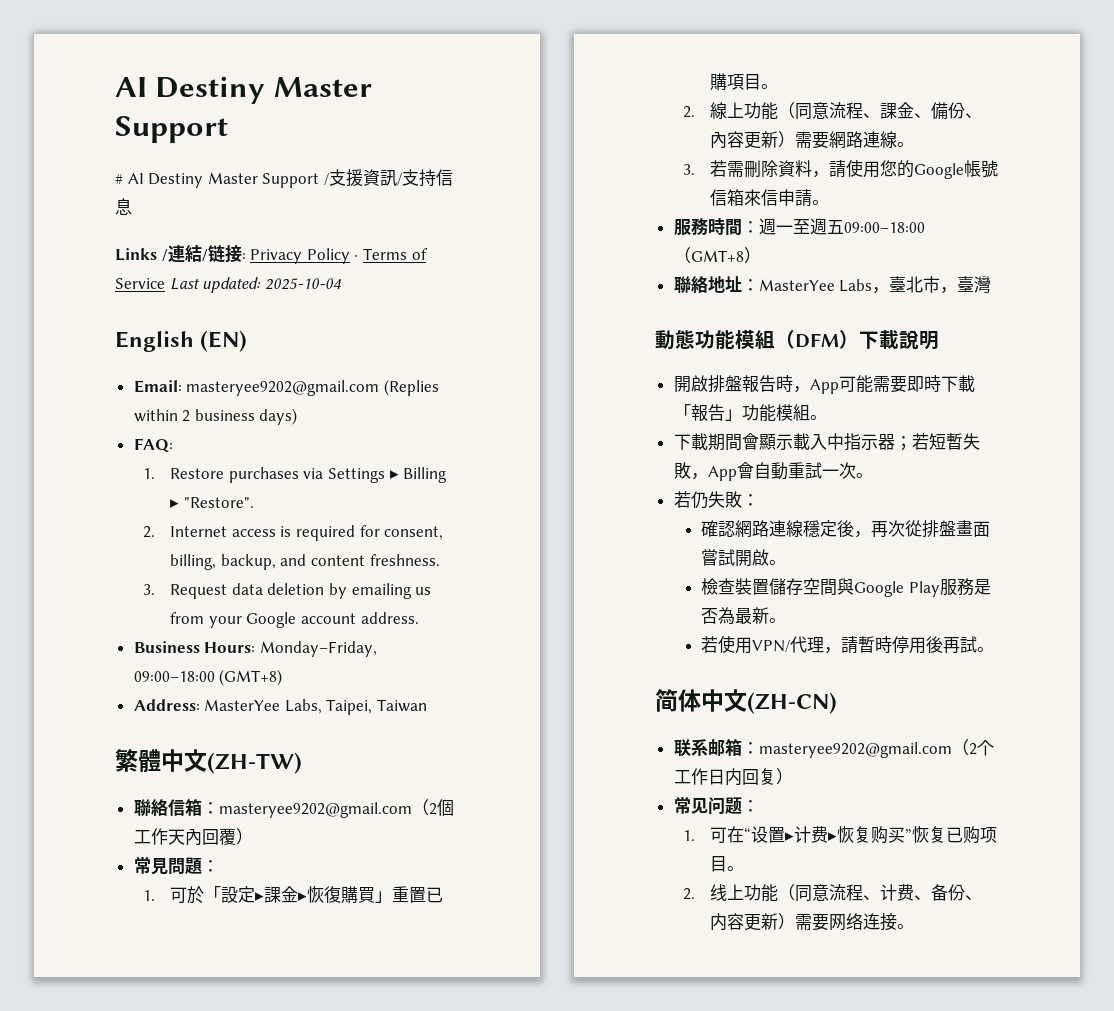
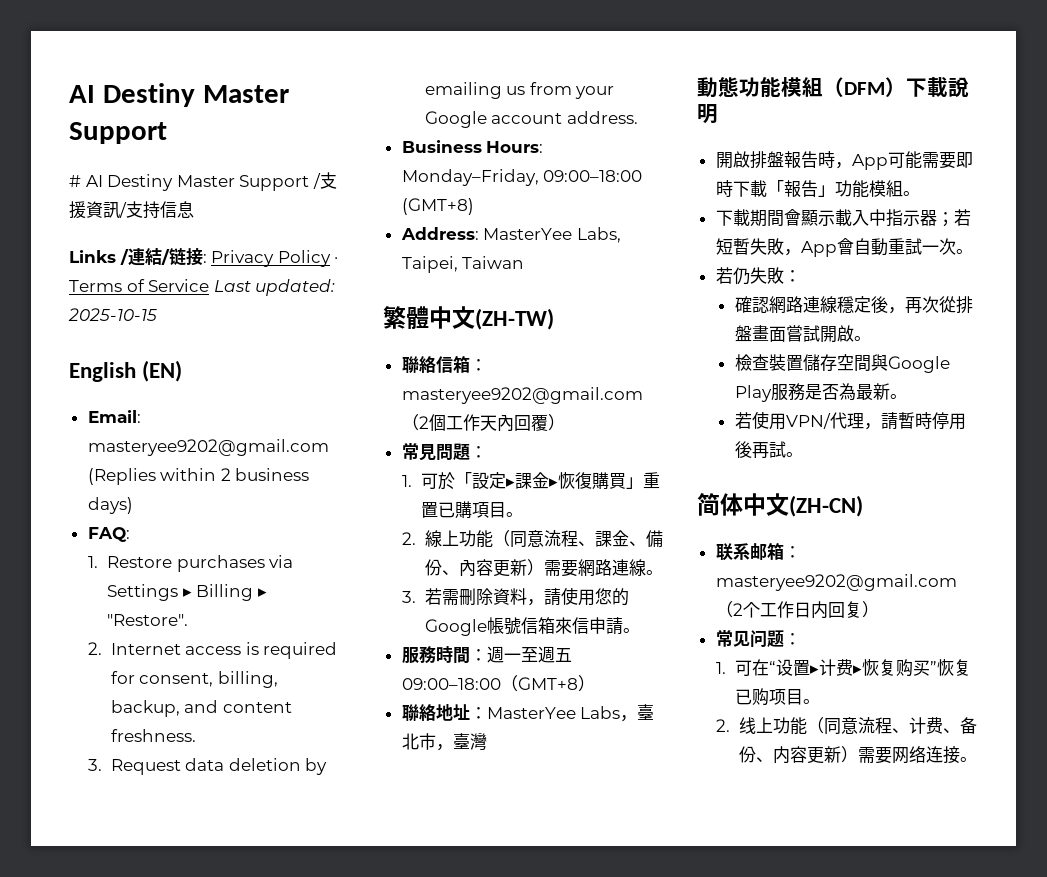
- Links /連結/链接: Privacy Policy · Terms of Service Last updated: 2025-10-04
+ Links /連結/链接: Privacy Policy · Terms of Service Last updated: 2025-10-15

